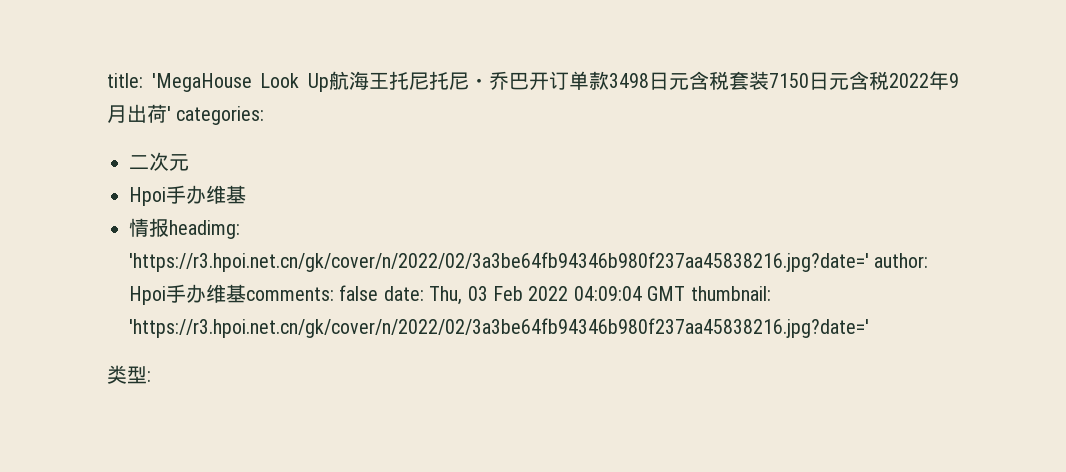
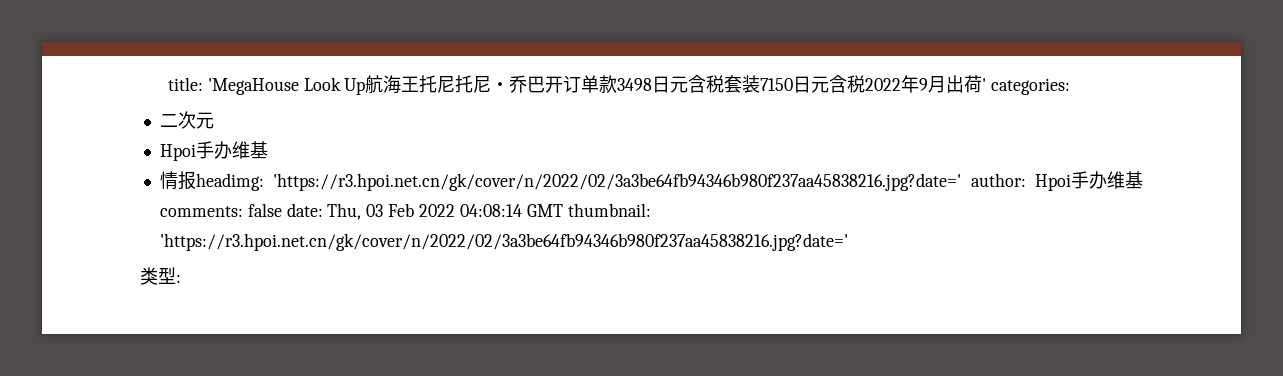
- 情报headimg: 'https://r3.hpoi.net.cn/gk/cover/n/2022/02/3a3be64fb94346b980f237aa45838216.jpg?date=' author: Hpoi手办维基comments: false date: Thu, 03 Feb 2022 04:09:04 GMT thumbnail: 'https://r3.hpoi.net.cn/gk/cover/n/2022/02/3a3be64fb94346b980f237aa45838216.jpg?date='
+ 情报headimg: 'https://r3.hpoi.net.cn/gk/cover/n/2022/02/3a3be64fb94346b980f237aa45838216.jpg?date=' author: Hpoi手办维基comments: false date: Thu, 03 Feb 2022 04:08:14 GMT thumbnail: 'https://r3.hpoi.net.cn/gk/cover/n/2022/02/3a3be64fb94346b980f237aa45838216.jpg?date='

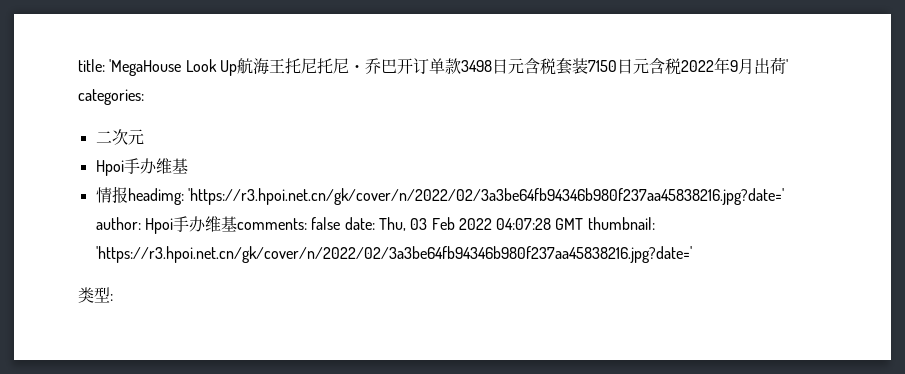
- 情报headimg: 'https://r3.hpoi.net.cn/gk/cover/n/2022/02/3a3be64fb94346b980f237aa45838216.jpg?date=' author: Hpoi手办维基comments: false date: Thu, 03 Feb 2022 04:08:14 GMT thumbnail: 'https://r3.hpoi.net.cn/gk/cover/n/2022/02/3a3be64fb94346b980f237aa45838216.jpg?date='
+ 情报headimg: 'https://r3.hpoi.net.cn/gk/cover/n/2022/02/3a3be64fb94346b980f237aa45838216.jpg?date=' author: Hpoi手办维基comments: false date: Thu, 03 Feb 2022 04:07:28 GMT thumbnail: 'https://r3.hpoi.net.cn/gk/cover/n/2022/02/3a3be64fb94346b980f237aa45838216.jpg?date='

